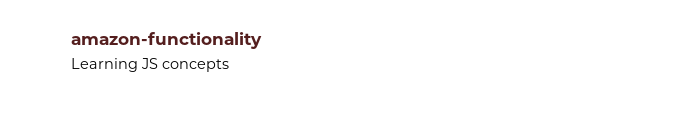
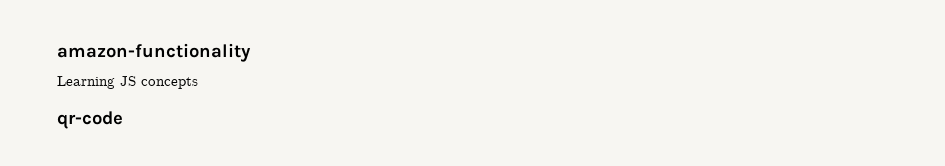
+ qr-code

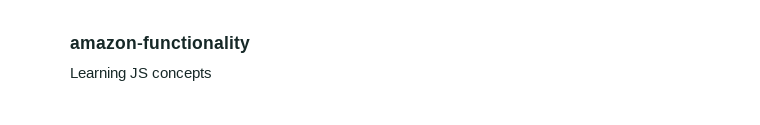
- qr-code

